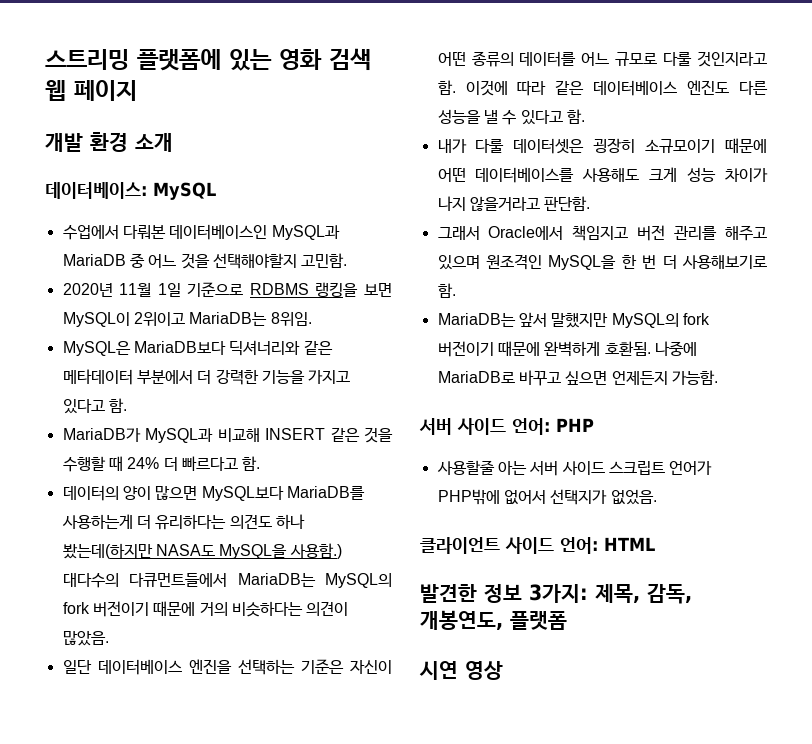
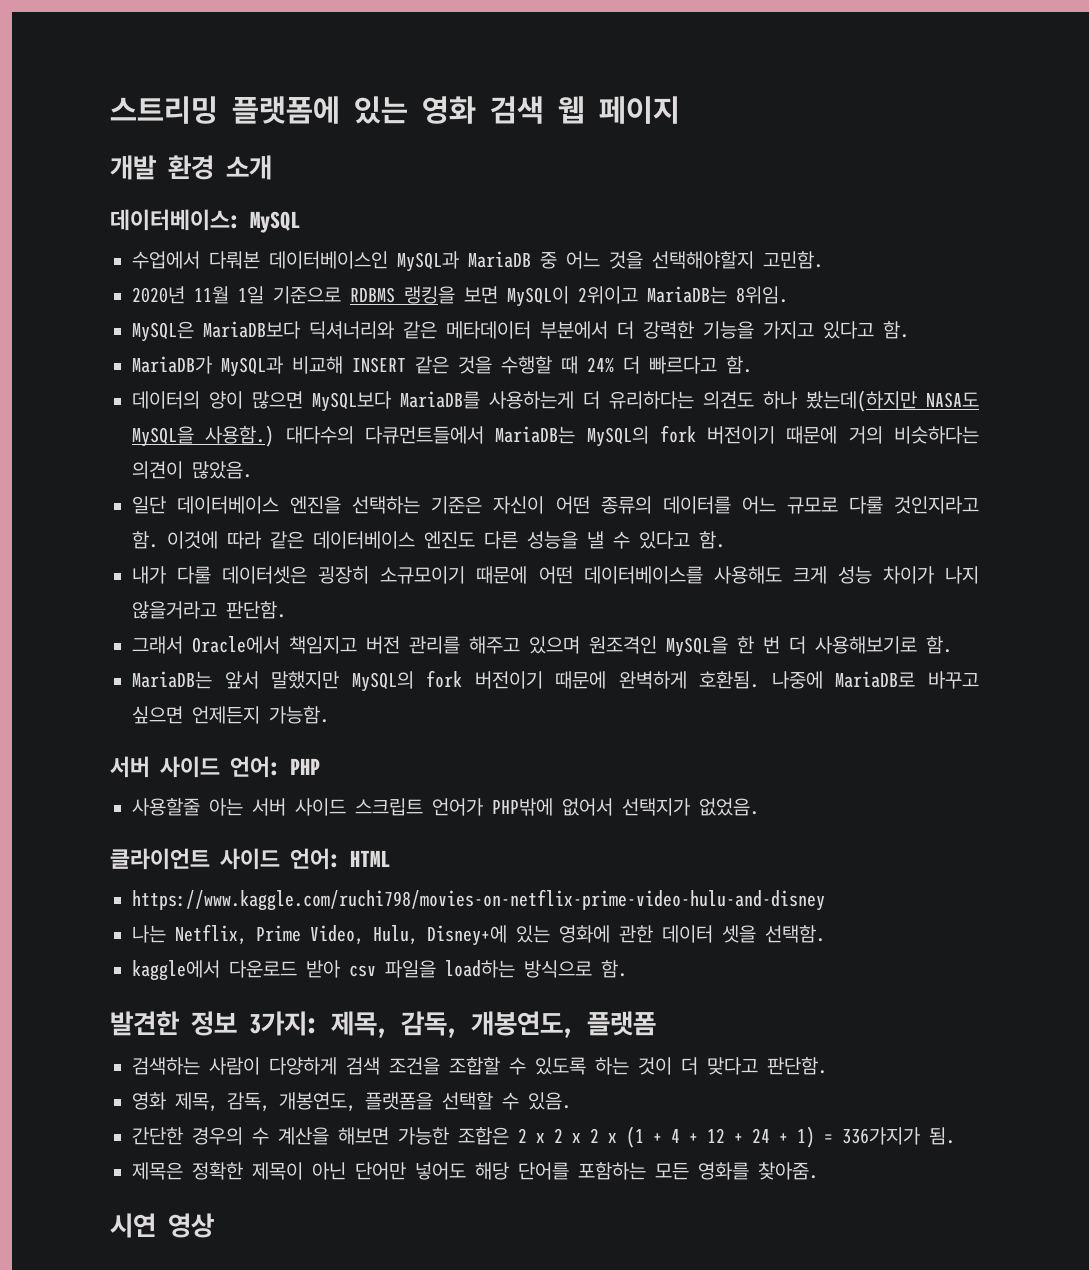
+ https://www.kaggle.com/ruchi798/movies-on-netflix-prime-video-hulu-and-disney
+ 나는 Netflix, Prime Video, Hulu, Disney+에 있는 영화에 관한 데이터 셋을 선택함.
+ kaggle에서 다운로드 받아 csv 파일을 load하는 방식으로 함.
+ 검색하는 사람이 다양하게 검색 조건을 조합할 수 있도록 하는 것이 더 맞다고 판단함.
+ 영화 제목, 감독, 개봉연도, 플랫폼을 선택할 수 있음.
+ 간단한 경우의 수 계산을 해보면 가능한 조합은 2 x 2 x 2 x (1 + 4 + 12 + 24 + 1) = 336가지가 됨.
+ 제목은 정확한 제목이 아닌 단어만 넣어도 해당 단어를 포함하는 모든 영화를 찾아줌.

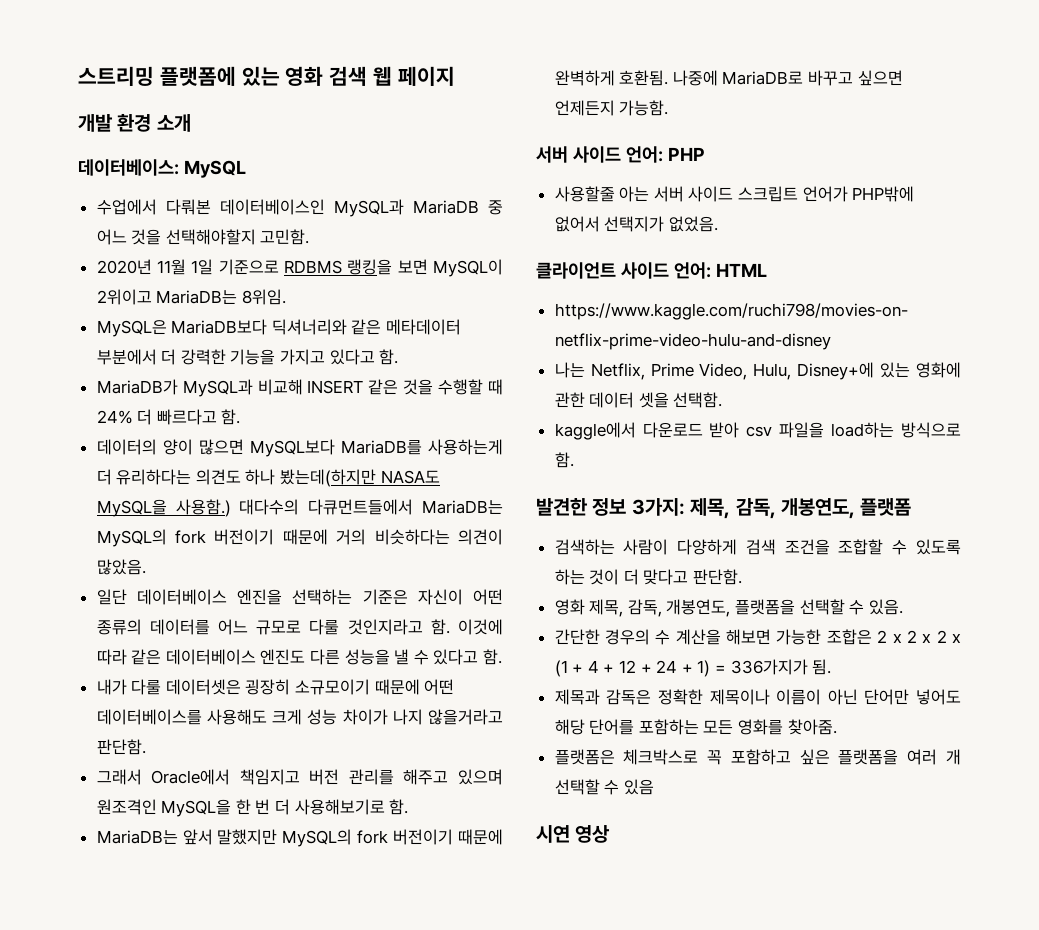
- 제목은 정확한 제목이 아닌 단어만 넣어도 해당 단어를 포함하는 모든 영화를 찾아줌.
+ 제목과 감독은 정확한 제목이나 이름이 아닌 단어만 넣어도 해당 단어를 포함하는 모든 영화를 찾아줌.
+ 플랫폼은 체크박스로 꼭 포함하고 싶은 플랫폼을 여러 개 선택할 수 있음

